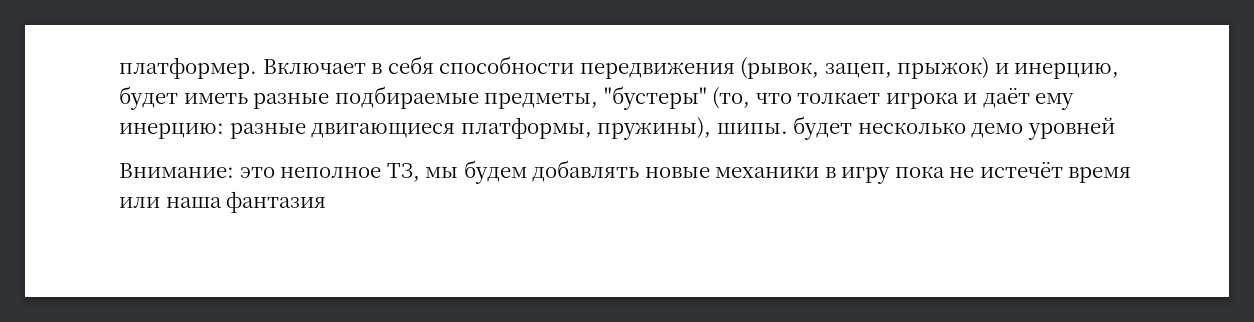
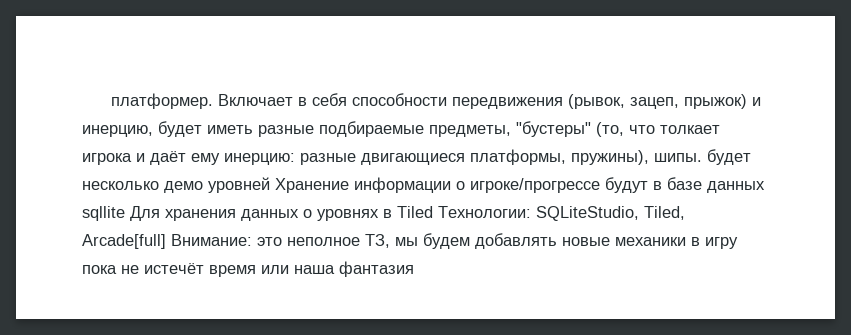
- Включает в себя способности передвижения (рывок, зацеп, прыжок) и инерцию, будет иметь разные подбираемые предметы, "бустеры" (то, что толкает игрока и даёт ему инерцию: разные двигающиеся платформы, пружины), шипы. будет несколько демо уровней
- Внимание: это неполное ТЗ, мы будем добавлять новые механики в игру пока не истечёт время или наша фантазия
+ Включает в себя способности передвижения (рывок, зацеп, прыжок) и инерцию, будет иметь разные подбираемые предметы, "бустеры" (то, что толкает игрока и даёт ему инерцию: разные двигающиеся платформы, пружины), шипы. будет несколько демо уровней Хранение информации о игроке/прогрессе будут в базе данных sqllite Для хранения данных о уровнях в Tiled Технологии: SQLiteStudio, Tiled, Arcade[full] Внимание: это неполное ТЗ, мы будем добавлять новые механики в игру пока не истечёт время или наша фантазия

